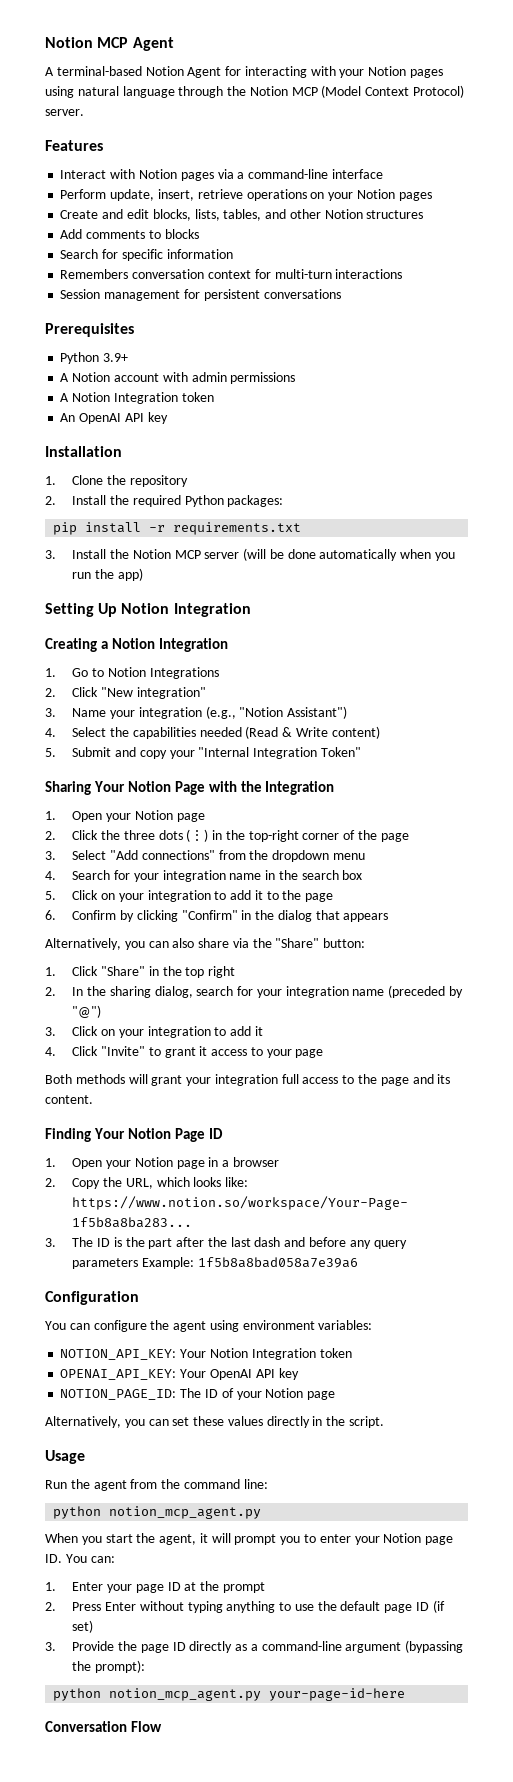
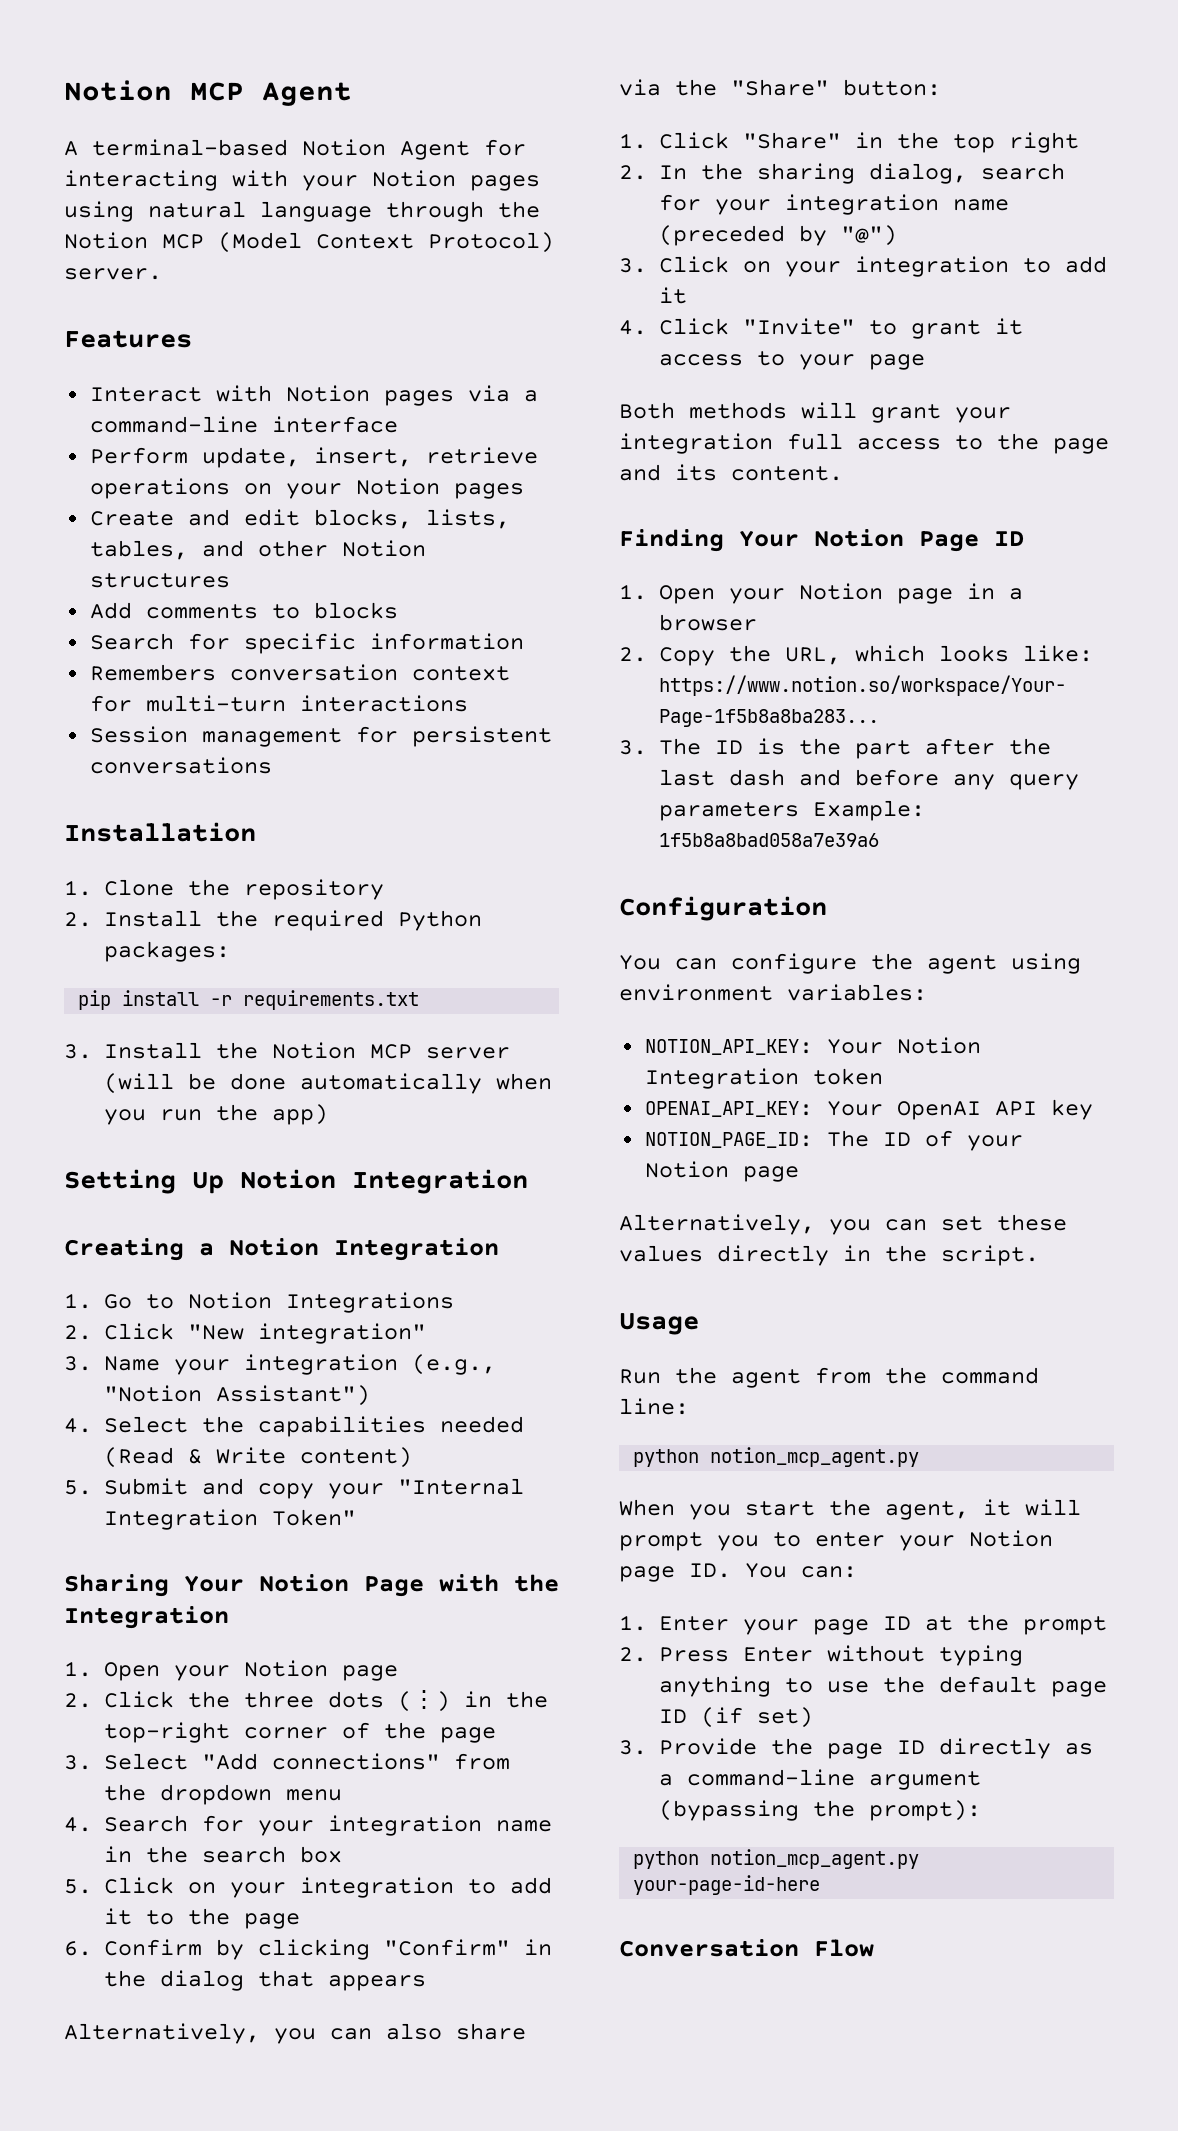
- Prerequisites
- Python 3.9+
- A Notion account with admin permissions
- A Notion Integration token
- An OpenAI API key

